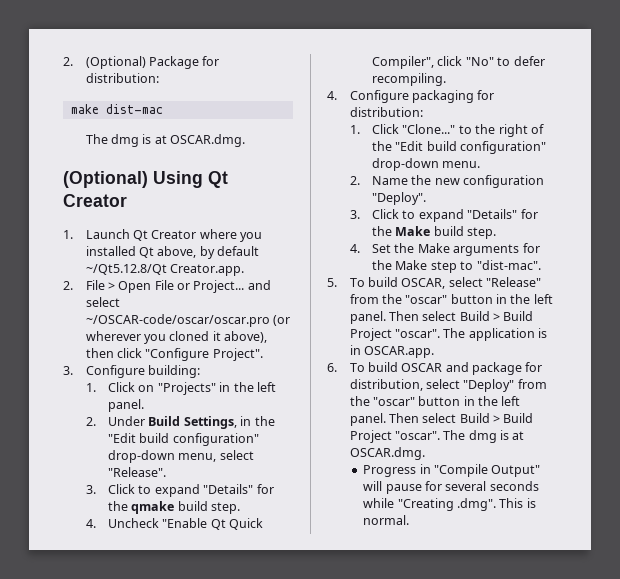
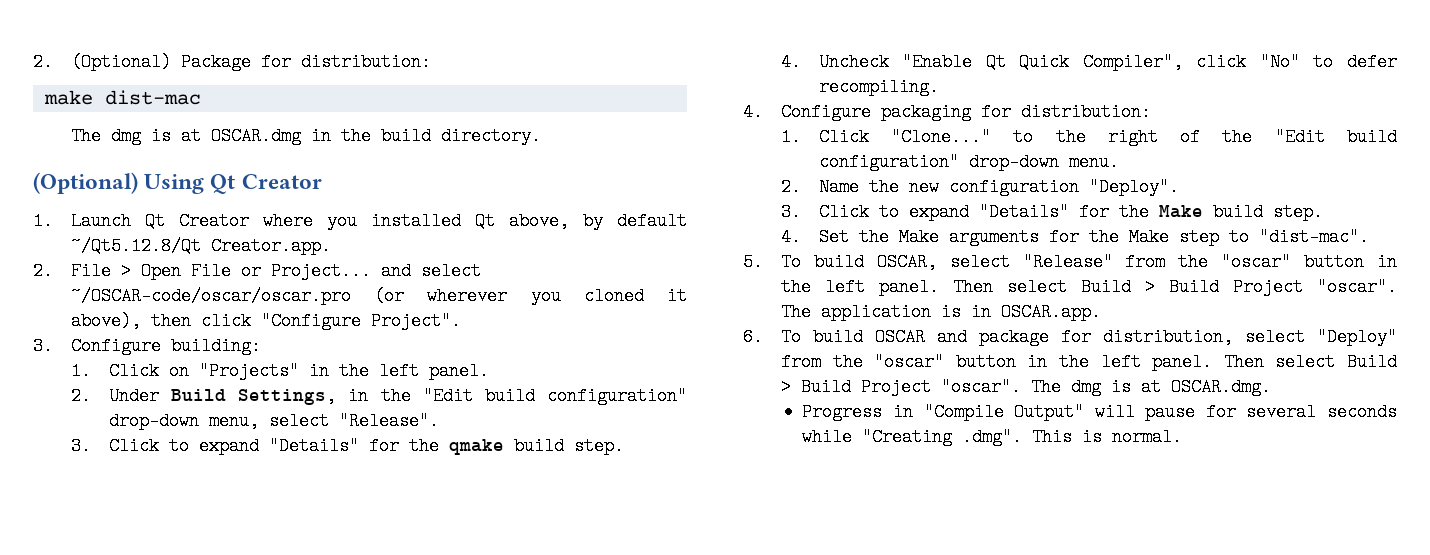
  make dist-mac
- The dmg is at OSCAR.dmg.
+ The dmg is at OSCAR.dmg in the build directory.

